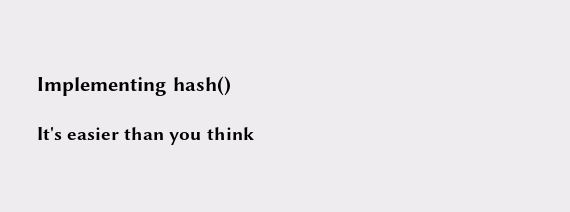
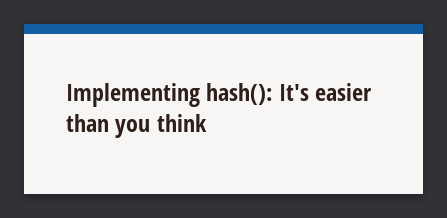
- Implementing hash()
- It's easier than you think
+ Implementing hash(): It's easier than you think

